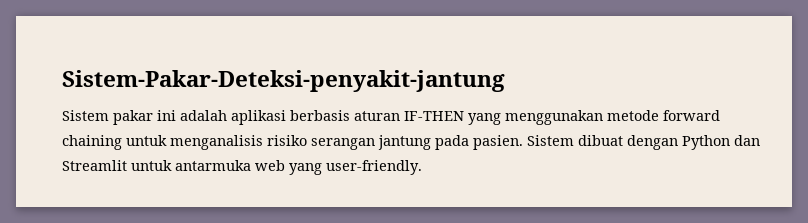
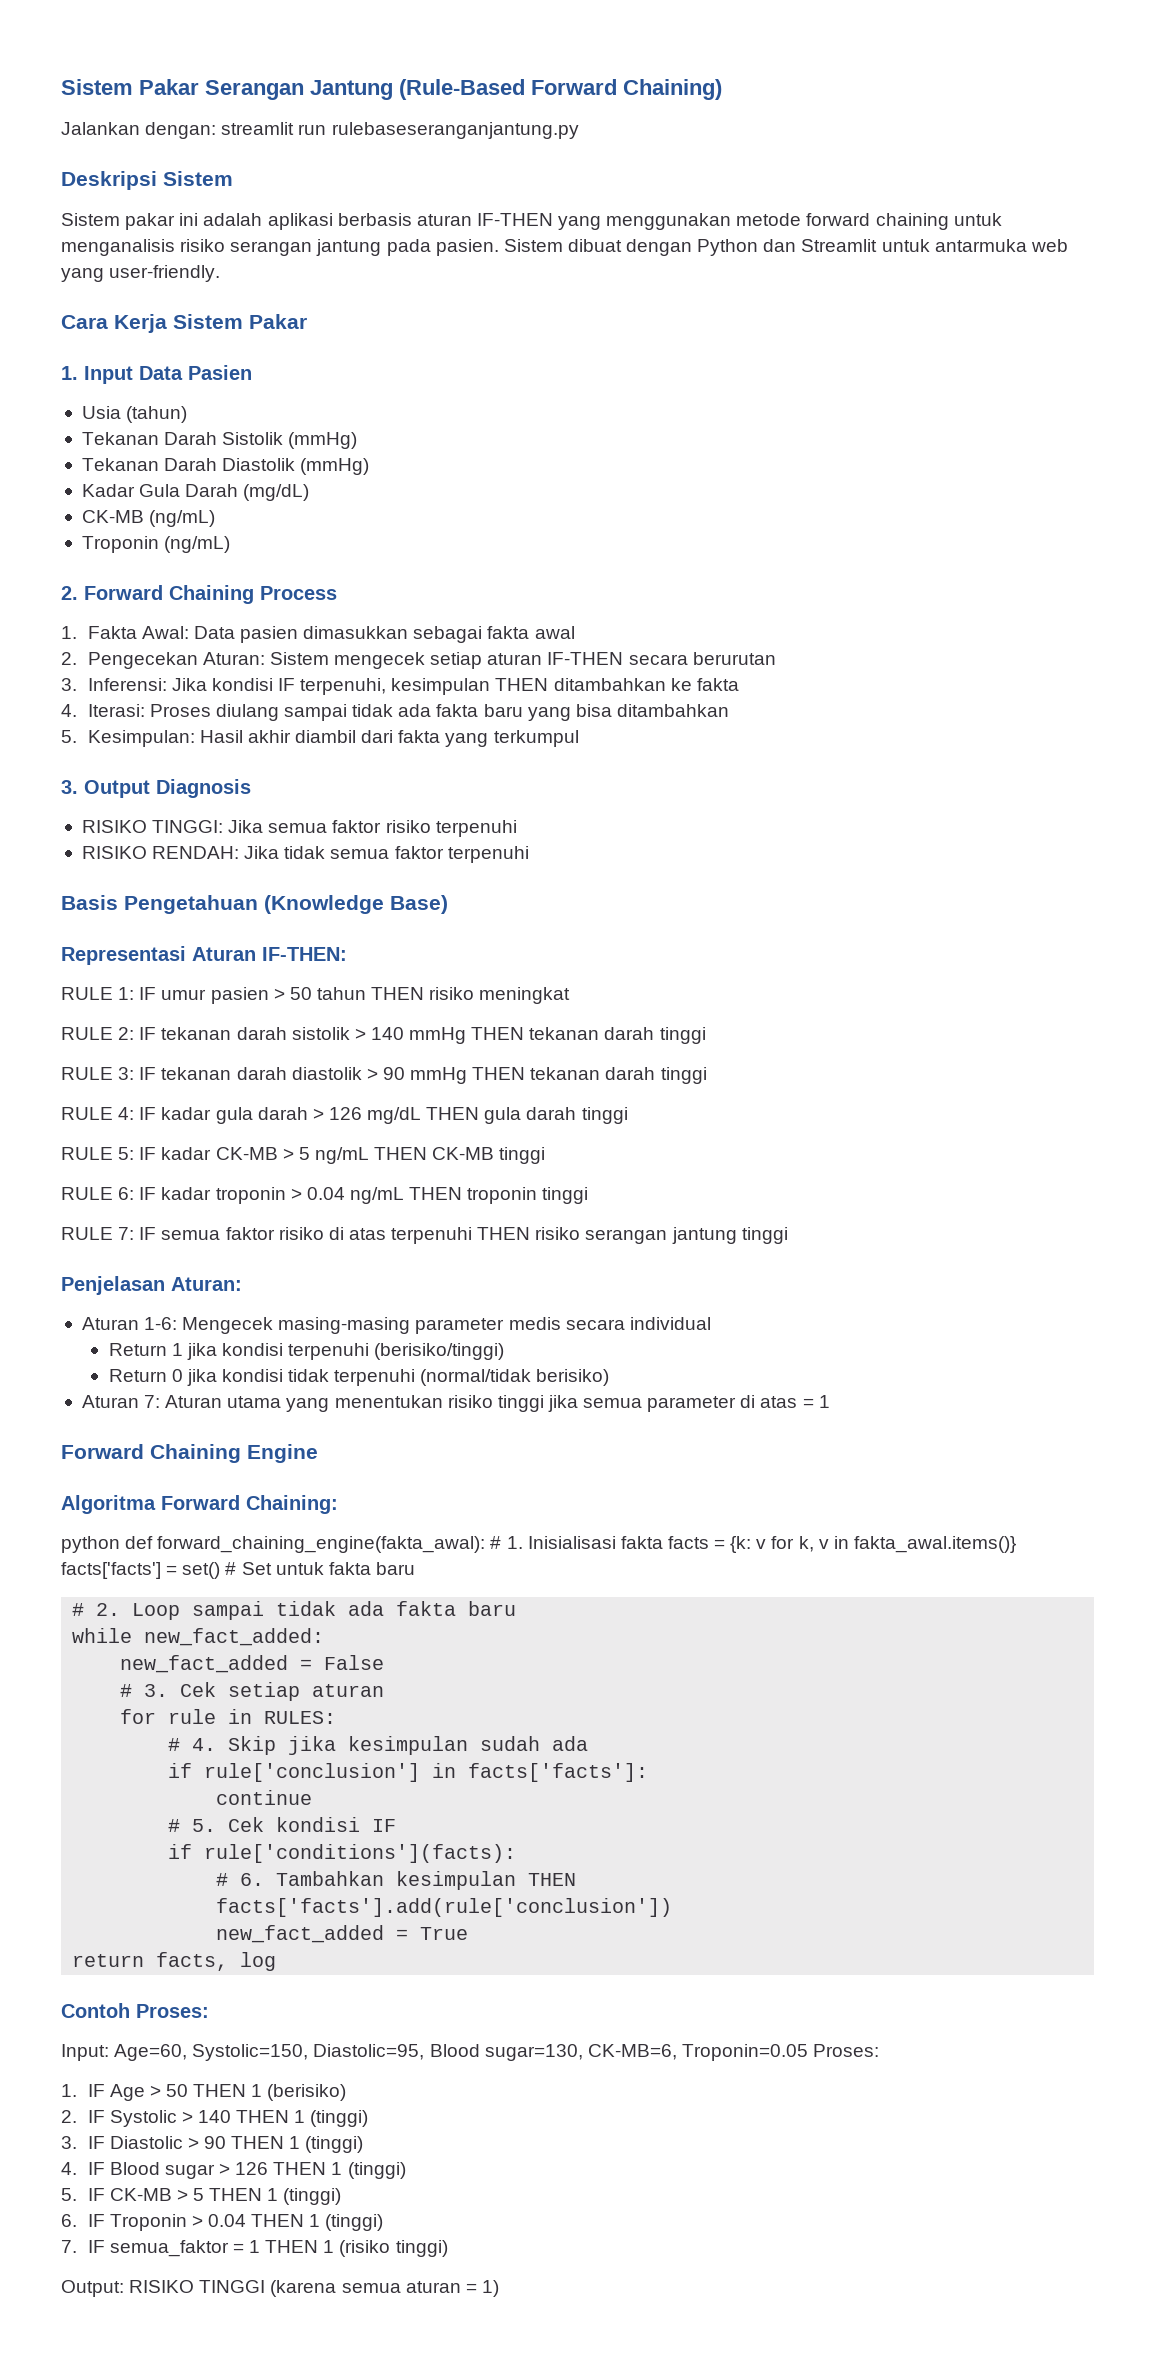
- Sistem-Pakar-Deteksi-penyakit-jantung
+ Sistem Pakar Serangan Jantung (Rule-Based Forward Chaining)
+ Jalankan dengan: streamlit run rulebaseseranganjantung.py
+ Deskripsi Sistem
+ Cara Kerja Sistem Pakar
+ 1. Input Data Pasien
+ Usia (tahun)
+ Tekanan Darah Sistolik (mmHg)
+ Tekanan Darah Diastolik (mmHg)
+ Kadar Gula Darah (mg/dL)
+ CK-MB (ng/mL)
+ Troponin (ng/mL)
+ 2. Forward Chaining Process
+ 1. Fakta Awal: Data pasien dimasukkan sebagai fakta awal
+ 2. Pengecekan Aturan: Sistem mengecek setiap aturan IF-THEN secara berurutan
+ 3. Inferensi: Jika kondisi IF terpenuhi, kesimpulan THEN ditambahkan ke fakta
+ 4. Iterasi: Proses diulang sampai tidak ada fakta baru yang bisa ditambahkan
+ 5. Kesimpulan: Hasil akhir diambil dari fakta yang terkumpul
+ 3. Output Diagnosis
+ RISIKO TINGGI: Jika semua faktor risiko terpenuhi
+ RISIKO RENDAH: Jika tidak semua faktor terpenuhi
+ Basis Pengetahuan (Knowledge Base)
+ Representasi Aturan IF-THEN:
+ RULE 1: IF umur pasien > 50 tahun THEN risiko meningkat
+ RULE 2: IF tekanan darah sistolik > 140 mmHg THEN tekanan darah tinggi
+ RULE 3: IF tekanan darah diastolik > 90 mmHg THEN tekanan darah tinggi
+ RULE 4: IF kadar gula darah > 126 mg/dL THEN gula darah tinggi
+ RULE 5: IF kadar CK-MB > 5 ng/mL THEN CK-MB tinggi
+ RULE 6: IF kadar troponin > 0.04 ng/mL THEN troponin tinggi
+ RULE 7: IF semua faktor risiko di atas terpenuhi THEN risiko serangan jantung tinggi
+ Penjelasan Aturan:
+ Aturan 1-6: Mengecek masing-masing parameter medis secara individual
+ Return 1 jika kondisi terpenuhi (berisiko/tinggi)
+ Return 0 jika kondisi tidak terpenuhi (normal/tidak berisiko)
+ Aturan 7: Aturan utama yang menentukan risiko tinggi jika semua parameter di atas = 1
+ Forward Chaining Engine
+ Algoritma Forward Chaining:
+ python def forward_chaining_engine(fakta_awal): # 1. Inisialisasi fakta facts = {k: v for k, v in fakta_awal.items()} facts['facts'] = set() # Set untuk fakta baru
+ # 2. Loop sampai tidak ada fakta baru
+ while new_fact_added:
+ new_fact_added = False
+ # 3. Cek setiap aturan
+ for rule in RULES:
+ # 4. Skip jika kesimpulan sudah ada
+ if rule['conclusion'] in facts['facts']:
+ continue
+ # 5. Cek kondisi IF
+ if rule['conditions'](facts):
+ # 6. Tambahkan kesimpulan THEN
+ facts['facts'].add(rule['conclusion'])
+ new_fact_added = True
+ return facts, log
+ Contoh Proses:
+ Input: Age=60, Systolic=150, Diastolic=95, Blood sugar=130, CK-MB=6, Troponin=0.05 Proses:
+ 1. IF Age > 50 THEN 1 (berisiko)
+ 2. IF Systolic > 140 THEN 1 (tinggi)
+ 3. IF Diastolic > 90 THEN 1 (tinggi)
+ 4. IF Blood sugar > 126 THEN 1 (tinggi)
+ 5. IF CK-MB > 5 THEN 1 (tinggi)
+ 6. IF Troponin > 0.04 THEN 1 (tinggi)
+ 7. IF semua_faktor = 1 THEN 1 (risiko tinggi)
+ Output: RISIKO TINGGI (karena semua aturan = 1)

